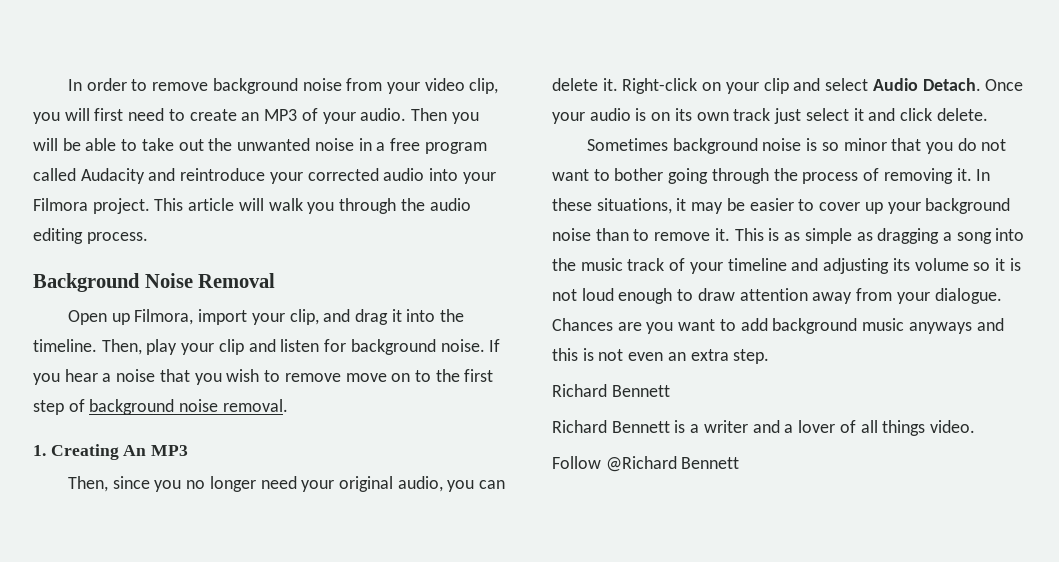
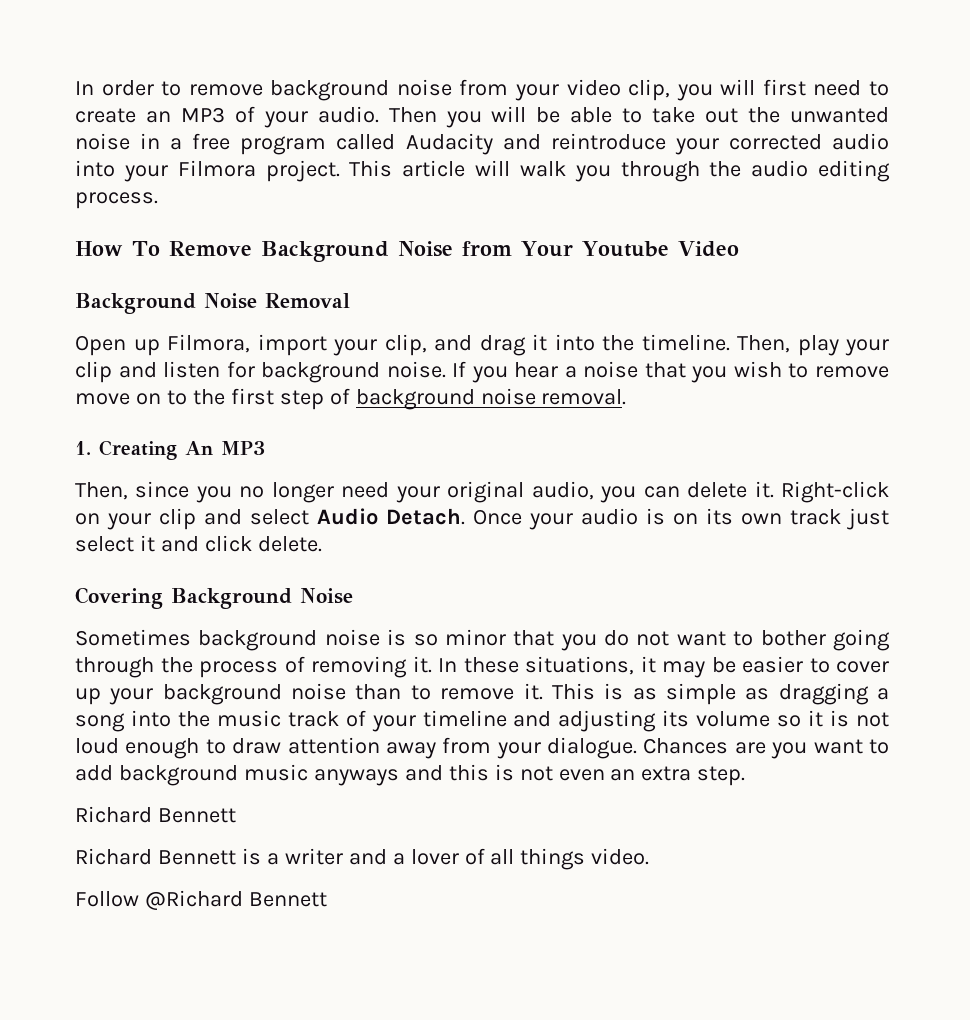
+ How To Remove Background Noise from Your Youtube Video
+ Covering Background Noise

